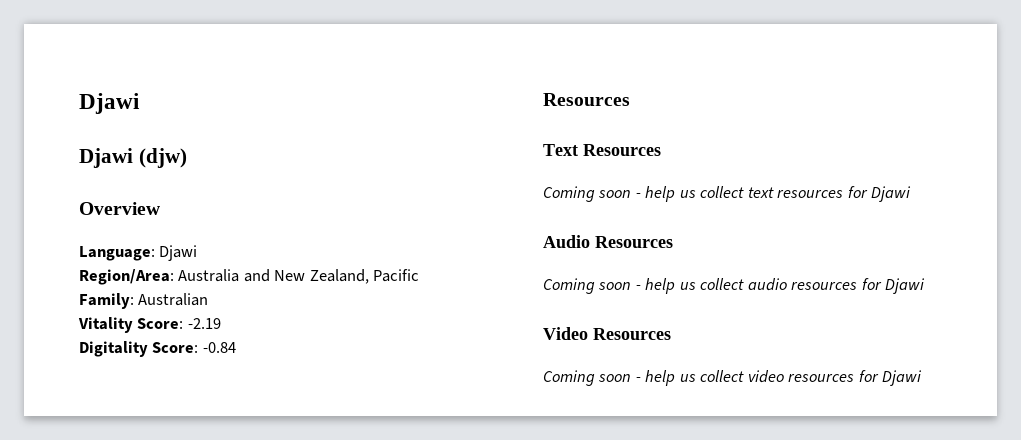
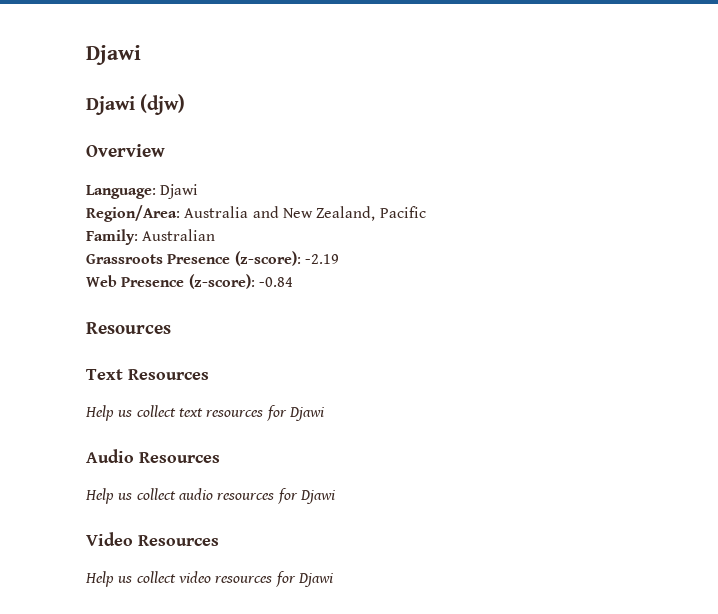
- Vitality Score: -2.19
- Digitality Score: -0.84
+ Grassroots Presence (z-score): -2.19
+ Web Presence (z-score): -0.84
- Coming soon - help us collect text resources for Djawi
+ Help us collect text resources for Djawi
- Coming soon - help us collect audio resources for Djawi
+ Help us collect audio resources for Djawi
- Coming soon - help us collect video resources for Djawi
+ Help us collect video resources for Djawi

